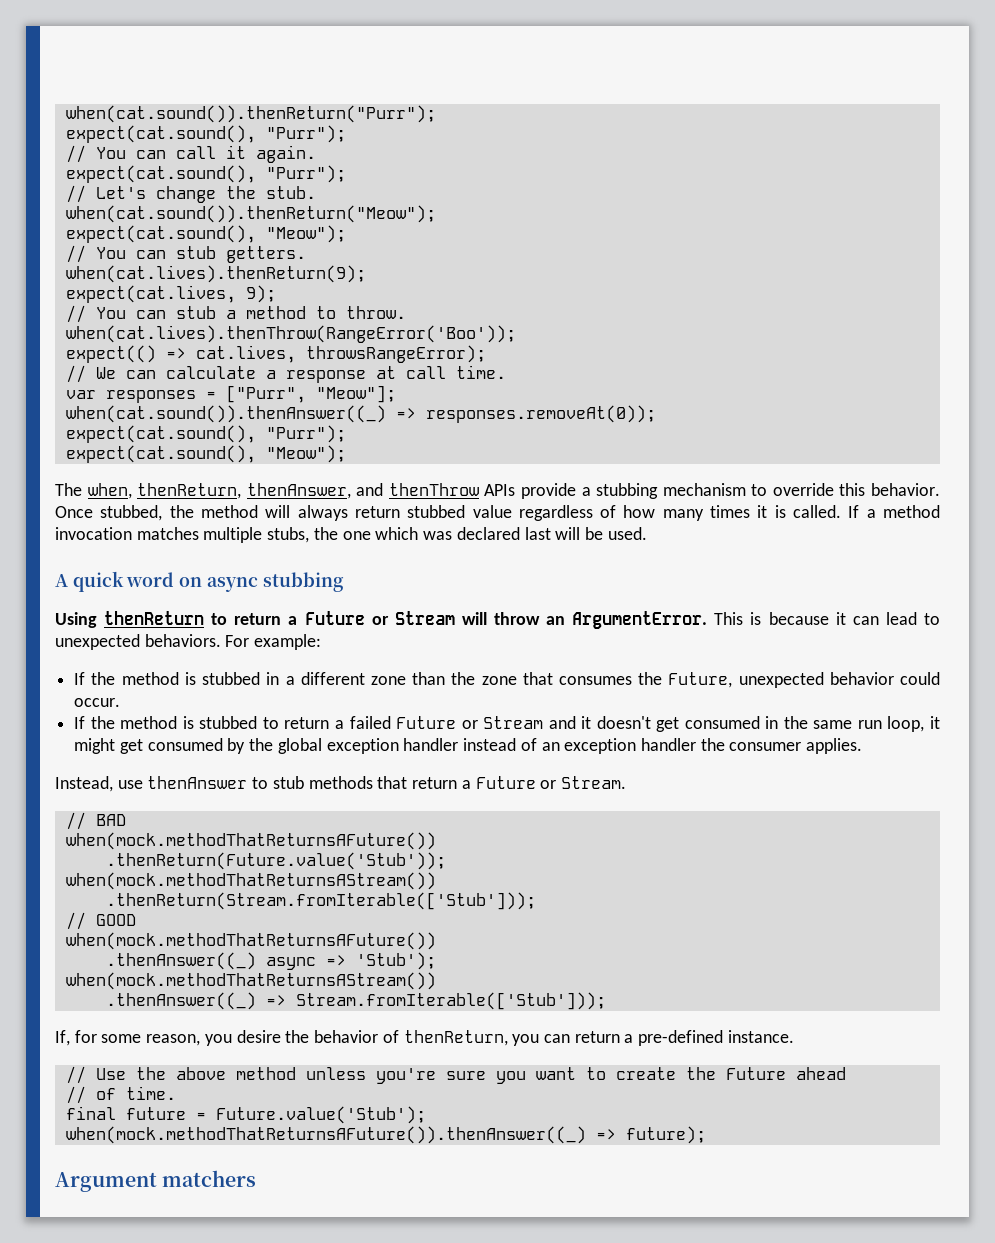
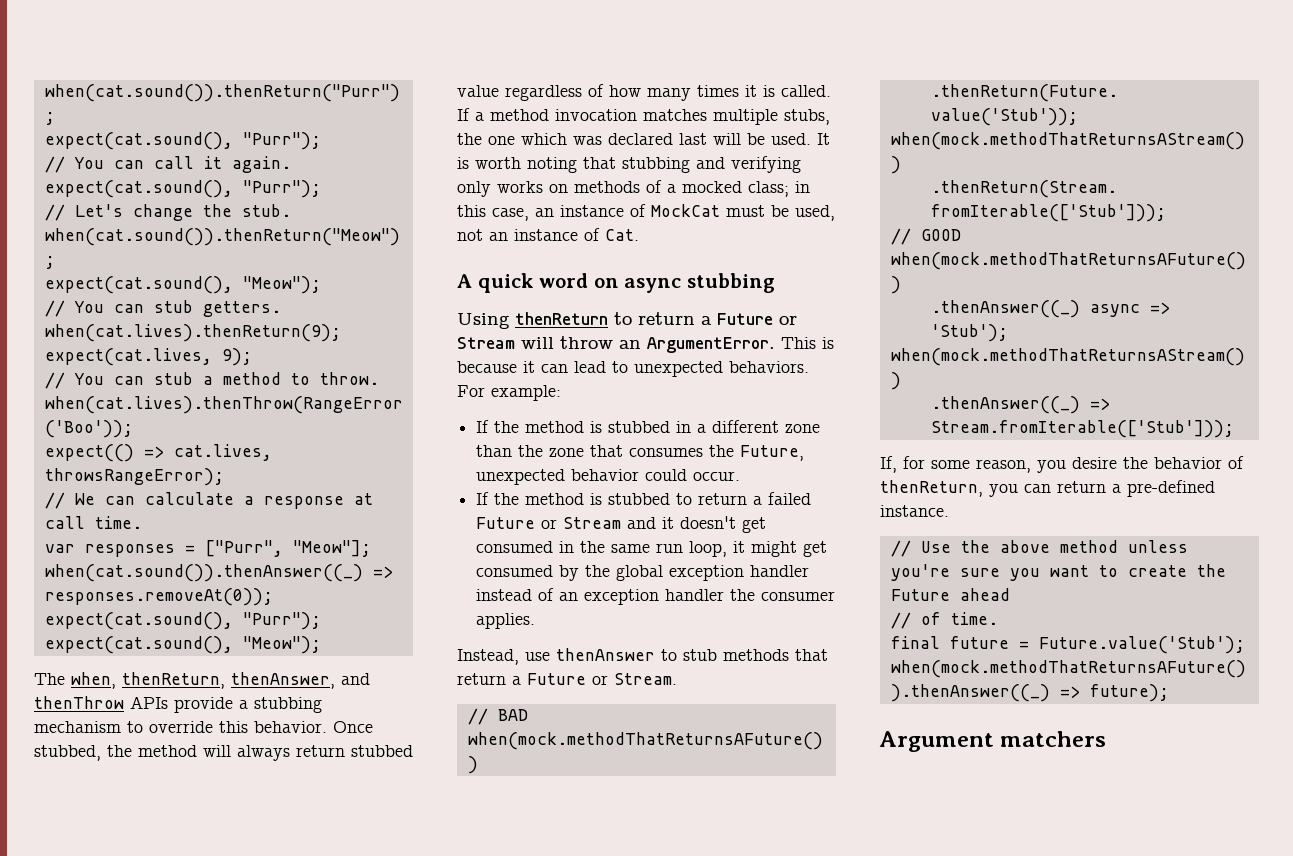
+ It is worth noting that stubbing and verifying only works on methods of a mocked class; in this case, an instance of MockCat must be used, not an instance of Cat.

